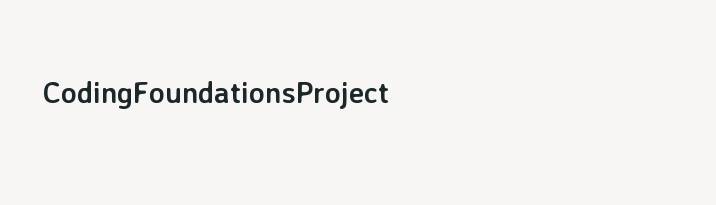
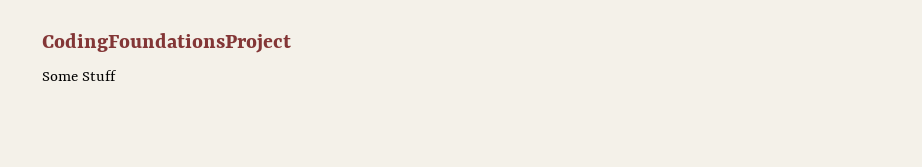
+ Some Stuff

